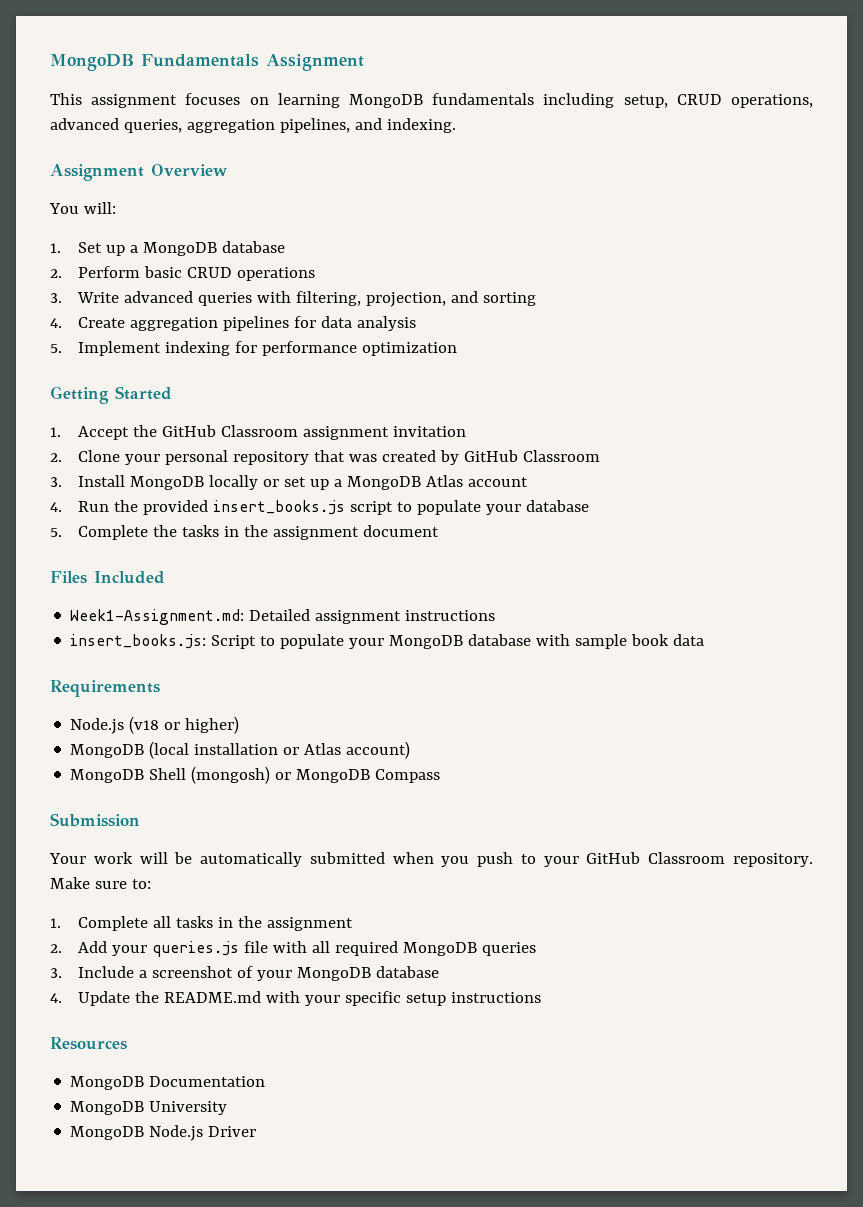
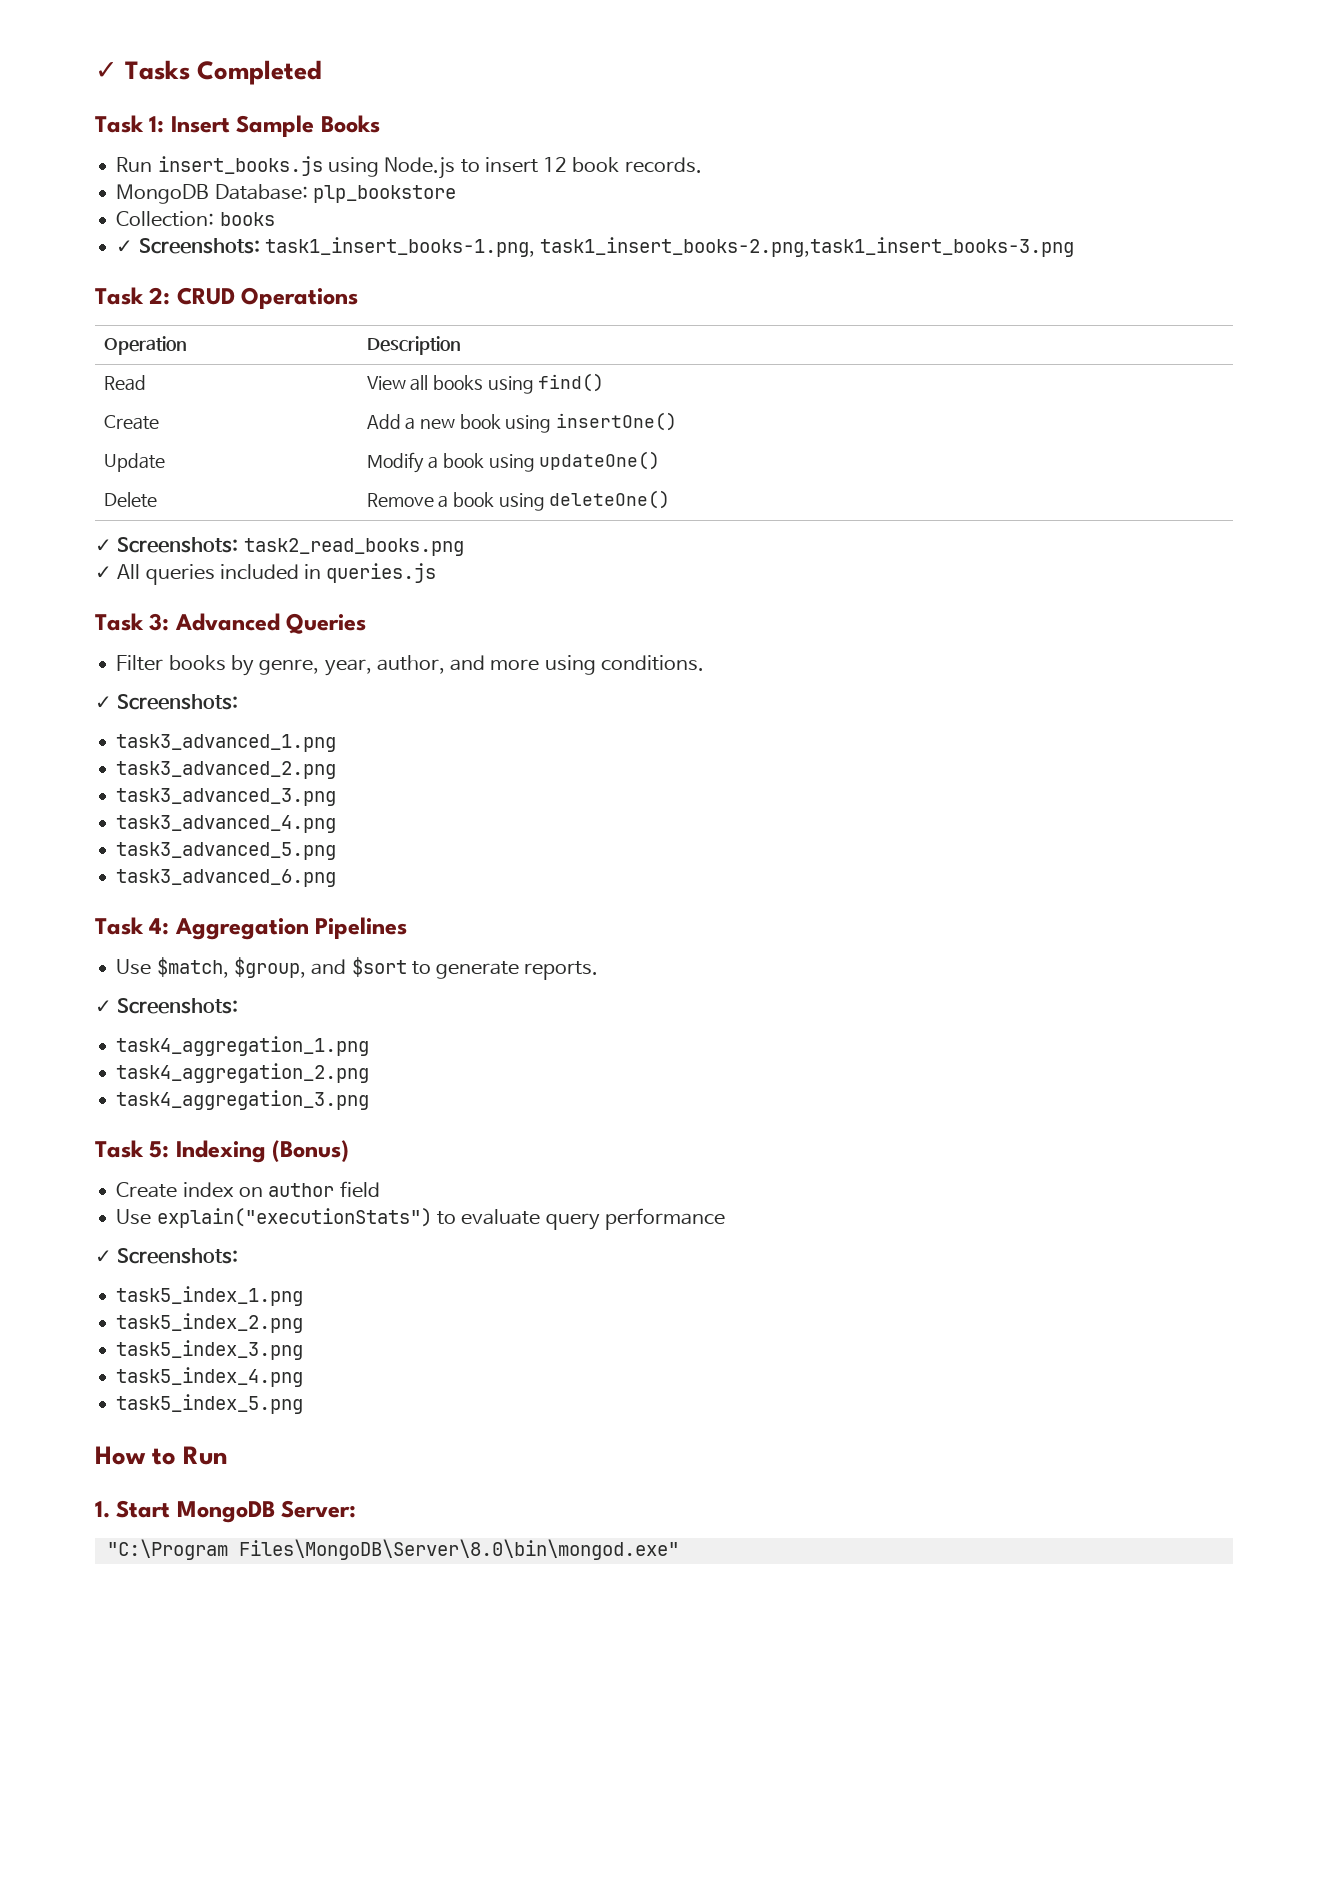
- MongoDB Fundamentals Assignment
- This assignment focuses on learning MongoDB fundamentals including setup, CRUD operations, advanced queries, aggregation pipelines, and indexing.
- Assignment Overview
- You will:
- 1. Set up a MongoDB database
- 2. Perform basic CRUD operations
- 3. Write advanced queries with filtering, projection, and sorting
- 4. Create aggregation pipelines for data analysis
- 5. Implement indexing for performance optimization
- Getting Started
- 1. Accept the GitHub Classroom assignment invitation
- 2. Clone your personal repository that was created by GitHub Classroom
- 3. Install MongoDB locally or set up a MongoDB Atlas account
- 4. Run the provided insert_books.js script to populate your database
- 5. Complete the tasks in the assignment document
- Files Included
- Week1-Assignment.md: Detailed assignment instructions
- insert_books.js: Script to populate your MongoDB database with sample book data
- Requirements
- Node.js (v18 or higher)
- MongoDB (local installation or Atlas account)
- MongoDB Shell (mongosh) or MongoDB Compass
- Submission
- Your work will be automatically submitted when you push to your GitHub Classroom repository. Make sure to:
- 1. Complete all tasks in the assignment
- 2. Add your queries.js file with all required MongoDB queries
- 3. Include a screenshot of your MongoDB database
- 4. Update the README.md with your specific setup instructions
- Resources
- MongoDB Documentation
- MongoDB University
- MongoDB Node.js Driver
+ ✓ Tasks Completed
+ Task 1: Insert Sample Books
+ Run insert_books.js using Node.js to insert 12 book records.
+ MongoDB Database: plp_bookstore
+ Collection: books
+ ✓ Screenshots: task1_insert_books-1.png, task1_insert_books-2.png,task1_insert_books-3.png
+ Task 2: CRUD Operations
+ Operation | Description
+ Read | View all books using find()
+ Create | Add a new book using insertOne()
+ Update | Modify a book using updateOne()
+ Delete | Remove a book using deleteOne()
+ ✓ Screenshots: task2_read_books.png
+ ✓ All queries included in queries.js
+ Task 3: Advanced Queries
+ Filter books by genre, year, author, and more using conditions.
+ ✓ Screenshots:
+ task3_advanced_1.png
+ task3_advanced_2.png
+ task3_advanced_3.png
+ task3_advanced_4.png
+ task3_advanced_5.png
+ task3_advanced_6.png
+ Task 4: Aggregation Pipelines
+ Use $match, $group, and $sort to generate reports.
+ ✓ Screenshots:
+ task4_aggregation_1.png
+ task4_aggregation_2.png
+ task4_aggregation_3.png
+ Task 5: Indexing (Bonus)
+ Create index on author field
+ Use explain("executionStats") to evaluate query performance
+ ✓ Screenshots:
+ task5_index_1.png
+ task5_index_2.png
+ task5_index_3.png
+ task5_index_4.png
+ task5_index_5.png
+ How to Run
+ 1. Start MongoDB Server:
+ "C:\Program Files\MongoDB\Server\8.0\bin\mongod.exe"

